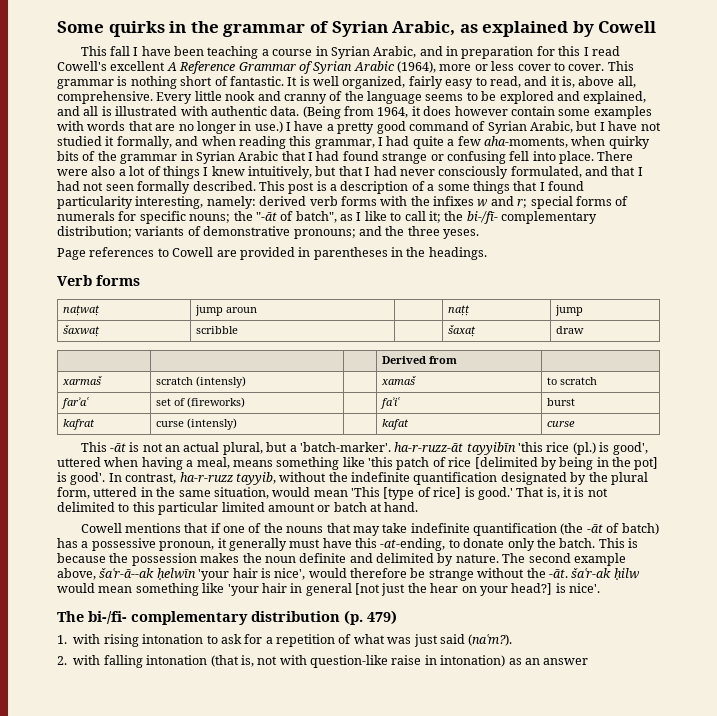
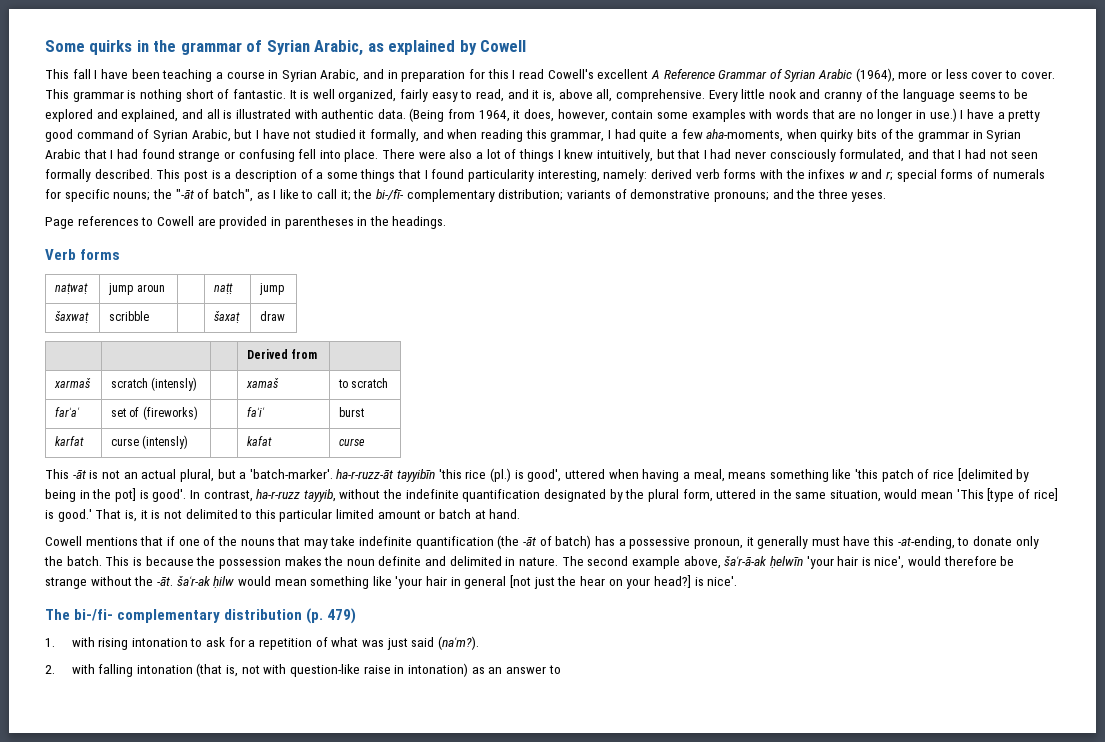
- (Being from 1964, it does however contain some examples with words that are no longer in use.)
+ (Being from 1964, it does, however, contain some examples with words that are no longer in use.)
- kafrat | curse (intensly) | | kafat | curse
+ karfat | curse (intensly) | | kafat | curse
- This is because the possession makes the noun definite and delimited by nature.
+ This is because the possession makes the noun definite and delimited in nature.
- The second example above, šaʿr‑ā‑-ak ḥelwīn 'your hair is nice', would therefore be strange without the -āt. šaʿr‑ak ḥilw would mean something like 'your hair in general [not just the hear on your head?] is nice'.
+ The second example above, šaʿr‑ā‑ak ḥelwīn 'your hair is nice', would therefore be strange without the -āt. šaʿr‑ak ḥilw would mean something like 'your hair in general [not just the hear on your head?] is nice'.
- 2. with falling intonation (that is, not with question-like raise in intonation) as an answer
+ 2. with falling intonation (that is, not with question-like raise in intonation) as an answer to

